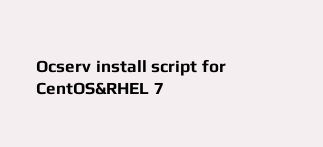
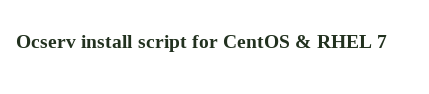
- Ocserv install script for CentOS&RHEL 7
+ Ocserv install script for CentOS & RHEL 7

